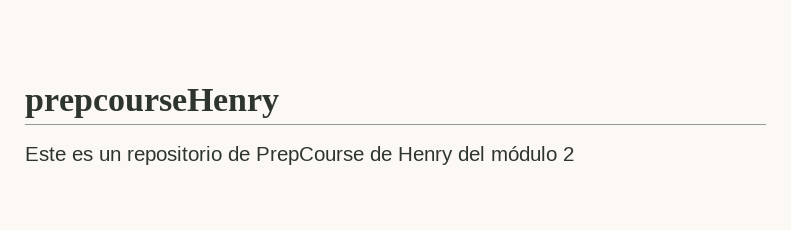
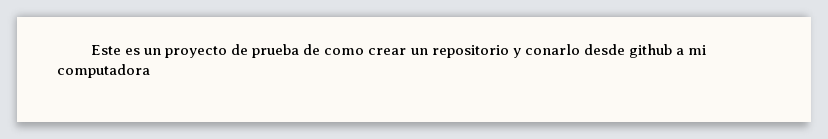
- prepcourseHenry
- Este es un repositorio de PrepCourse de Henry del módulo 2
+ Este es un proyecto de prueba de como crear un repositorio y conarlo desde github a mi computadora

